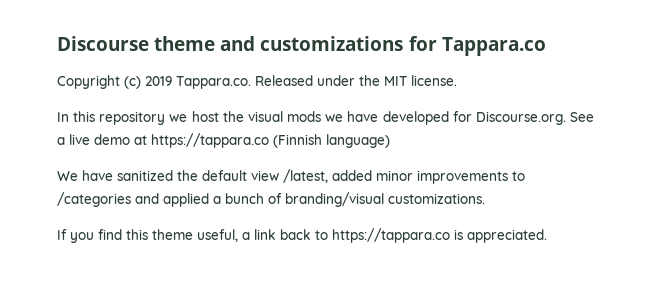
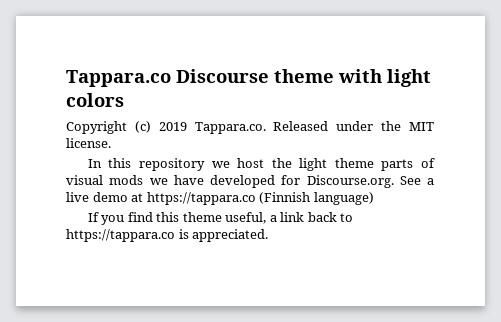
- Discourse theme and customizations for Tappara.co
+ Tappara.co Discourse theme with light colors
- In this repository we host the visual mods we have developed for Discourse.org. See a live demo at https://tappara.co (Finnish language)
+ In this repository we host the light theme parts of visual mods we have developed for Discourse.org. See a live demo at https://tappara.co (Finnish language)
- We have sanitized the default view /latest, added minor improvements to /categories and applied a bunch of branding/visual customizations.

